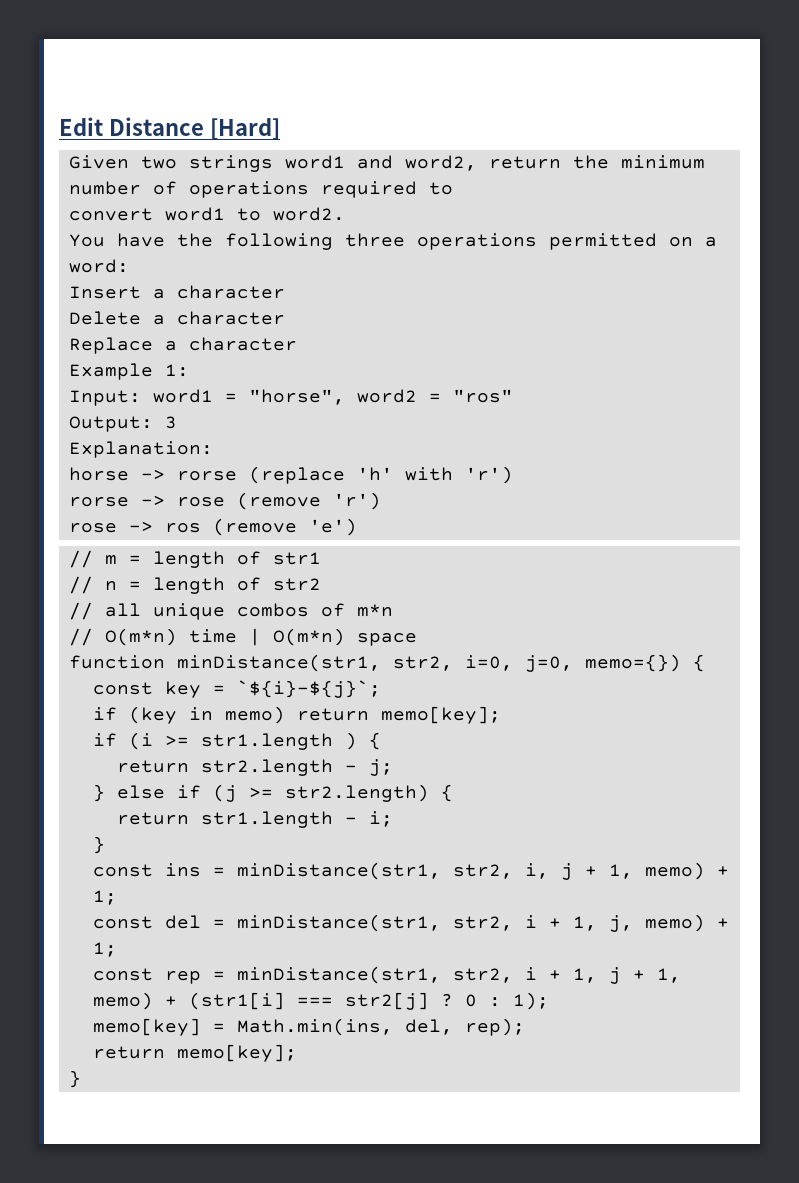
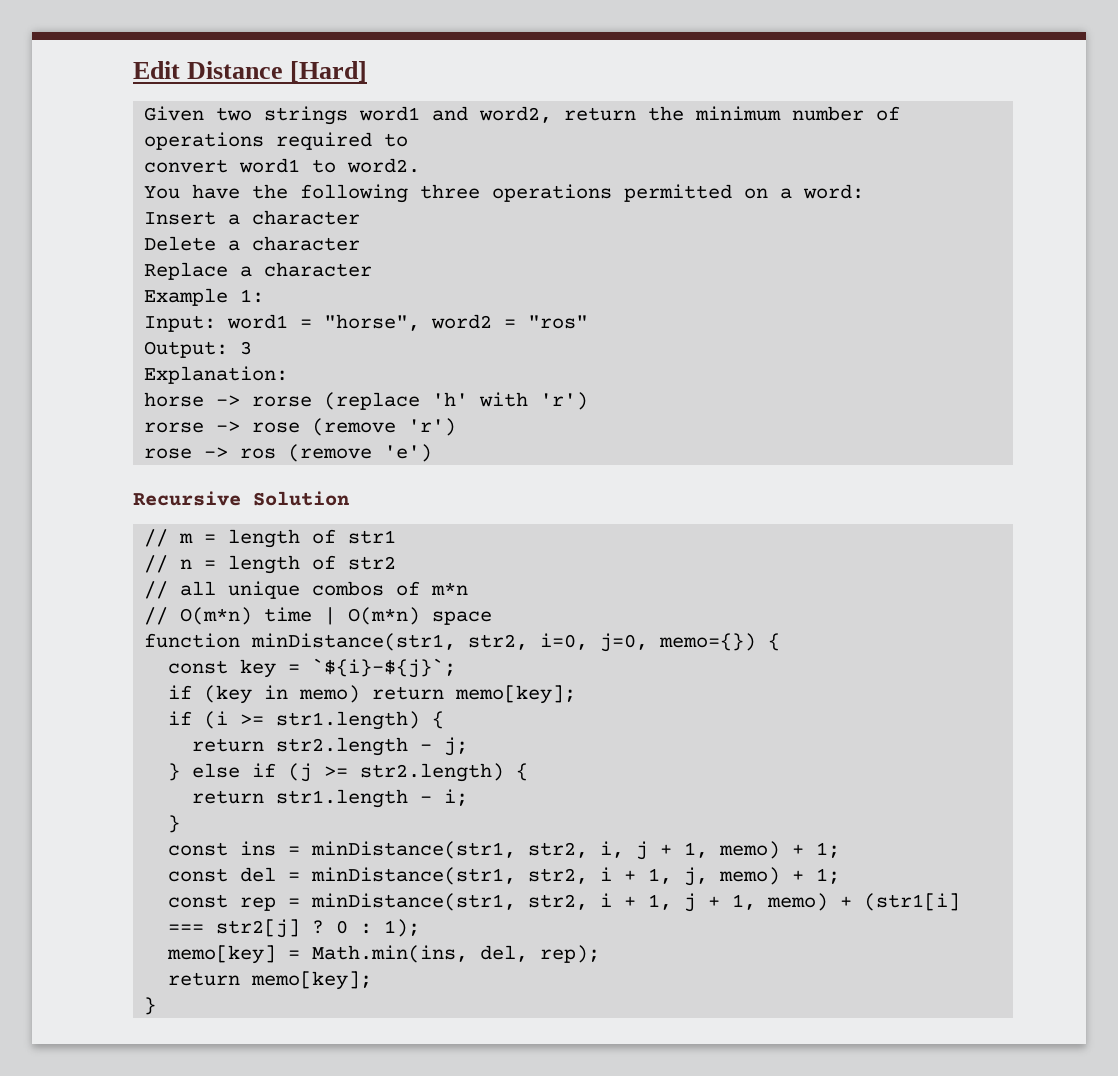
+ Recursive Solution
- if (i >= str1.length ) {
+ if (i >= str1.length) {

